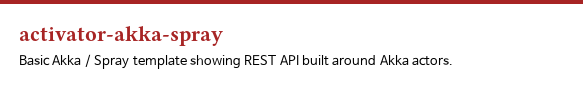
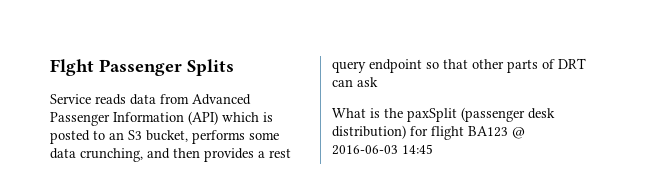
- activator-akka-spray
- Basic Akka / Spray template showing REST API built around Akka actors.
+ Flght Passenger Splits
+ Service reads data from Advanced Passenger Information (API) which is posted to an S3 bucket, performs some data crunching, and then provides a rest query endpoint so that other parts of DRT can ask
+ What is the paxSplit (passenger desk distribution) for flight BA123 @ 2016-06-03 14:45

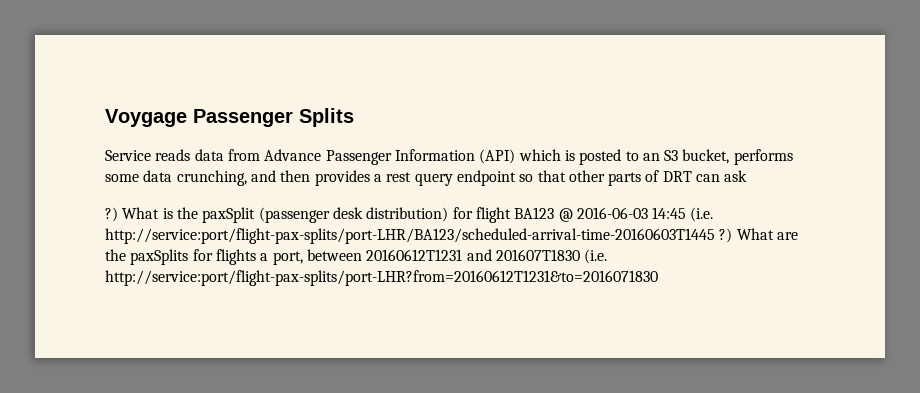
- Flght Passenger Splits
+ Voygage Passenger Splits
- Service reads data from Advanced Passenger Information (API) which is posted to an S3 bucket, performs some data crunching, and then provides a rest query endpoint so that other parts of DRT can ask
- What is the paxSplit (passenger desk distribution) for flight BA123 @ 2016-06-03 14:45
+ Service reads data from Advance Passenger Information (API) which is posted to an S3 bucket, performs some data crunching, and then provides a rest query endpoint so that other parts of DRT can ask
+ ?) What is the paxSplit (passenger desk distribution) for flight BA123 @ 2016-06-03 14:45 (i.e. http://service:port/flight-pax-splits/port-LHR/BA123/scheduled-arrival-time-20160603T1445 ?) What are the paxSplits for flights a port, between 20160612T1231 and 201607T1830 (i.e. http://service:port/flight-pax-splits/port-LHR?from=20160612T1231&to=2016071830

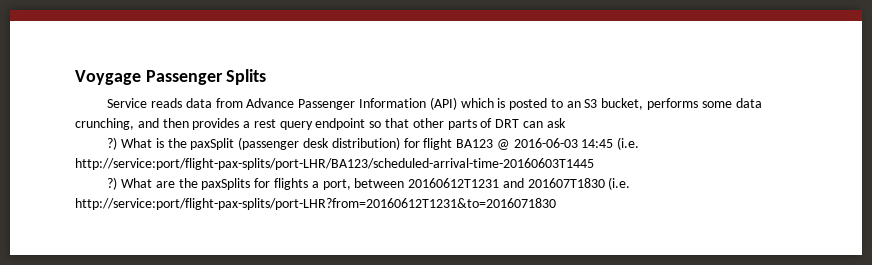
- What is the paxSplit (passenger desk distribution) for flight BA123 @ 2016-06-03 14:45 (i.e. http://service:port/flight-pax-splits/port-LHR/BA123/scheduled-arrival-time-20160603T1445 ?)
+ What is the paxSplit (passenger desk distribution) for flight BA123 @ 2016-06-03 14:45 (i.e. http://service:port/flight-pax-splits/port-LHR/BA123/scheduled-arrival-time-20160603T1445
+ ?)

